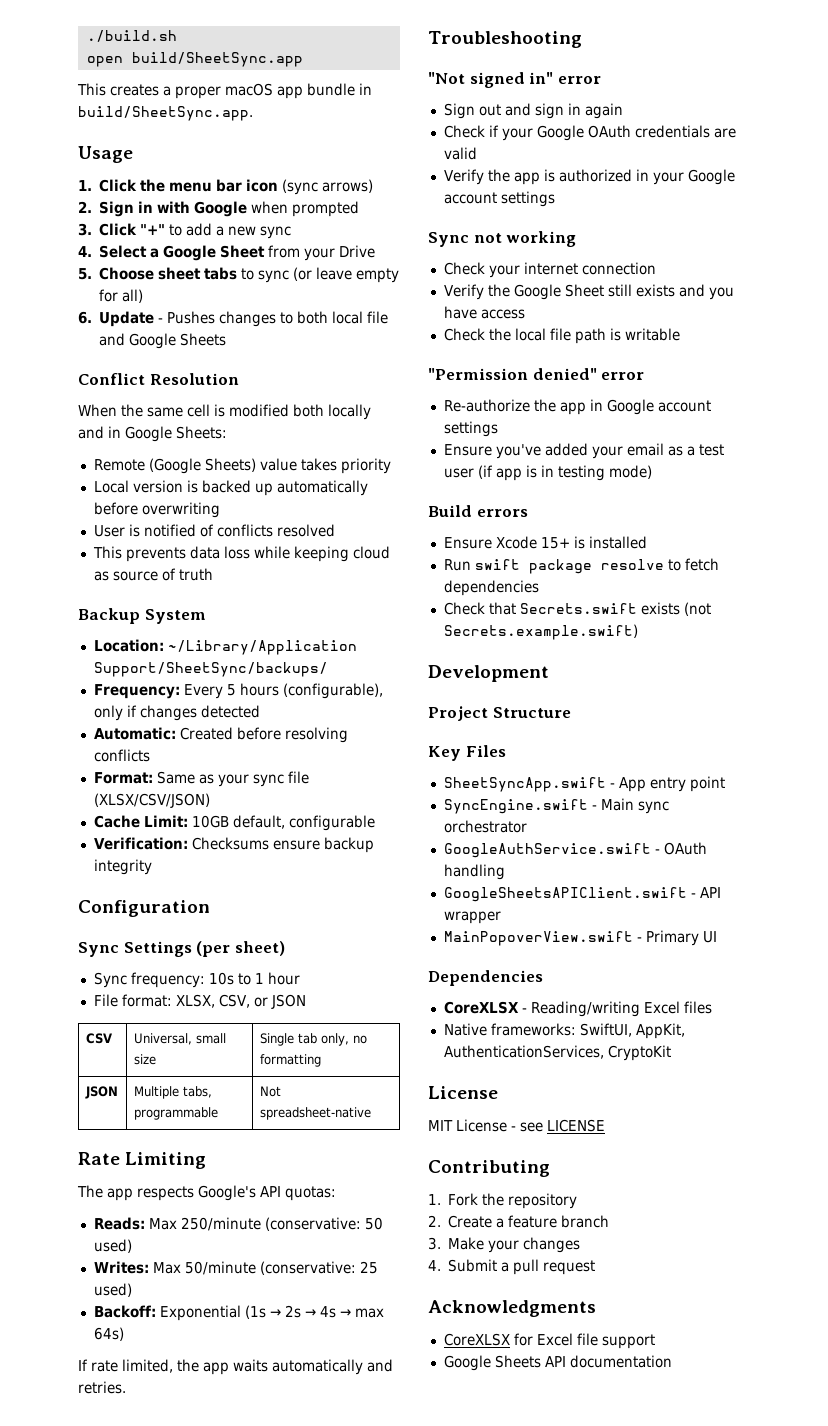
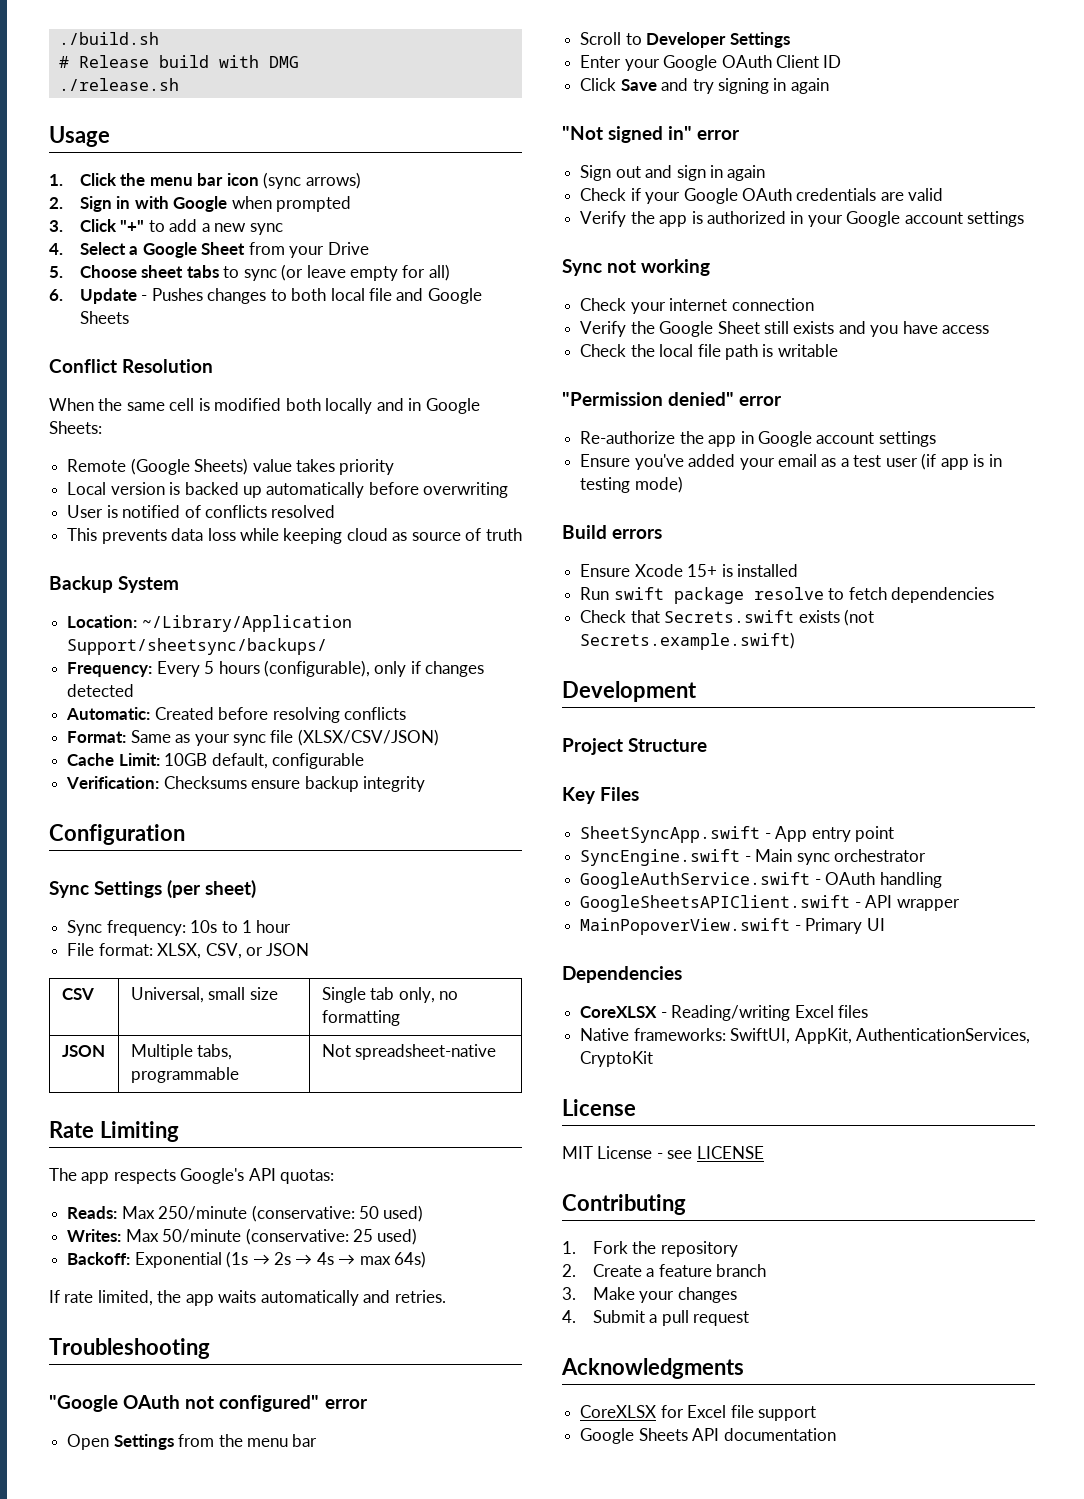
- open build/SheetSync.app
- This creates a proper macOS app bundle in build/SheetSync.app.
+ # Release build with DMG
+ ./release.sh
- Location: ~/Library/Application Support/SheetSync/backups/
+ Location: ~/Library/Application Support/sheetsync/backups/
+ "Google OAuth not configured" error
+ Open Settings from the menu bar
+ Scroll to Developer Settings
+ Enter your Google OAuth Client ID
+ Click Save and try signing in again

